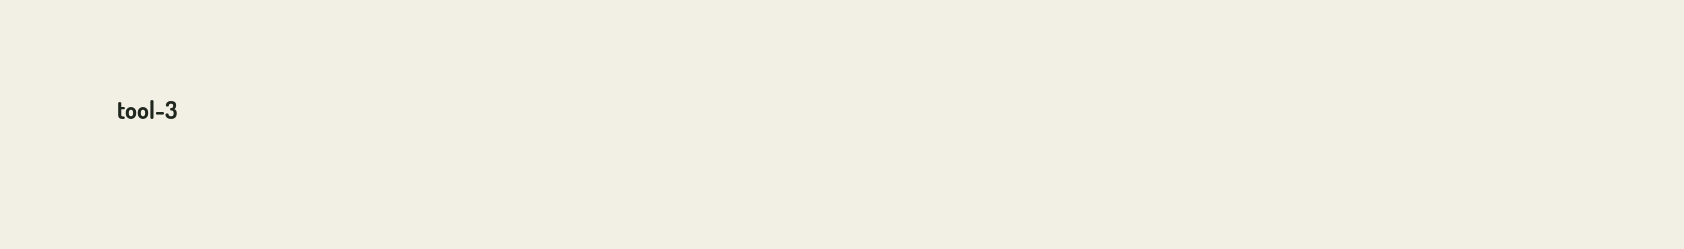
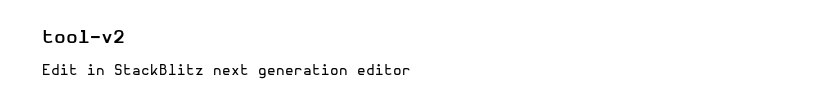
- tool-3
+ tool-v2
+ Edit in StackBlitz next generation editor

